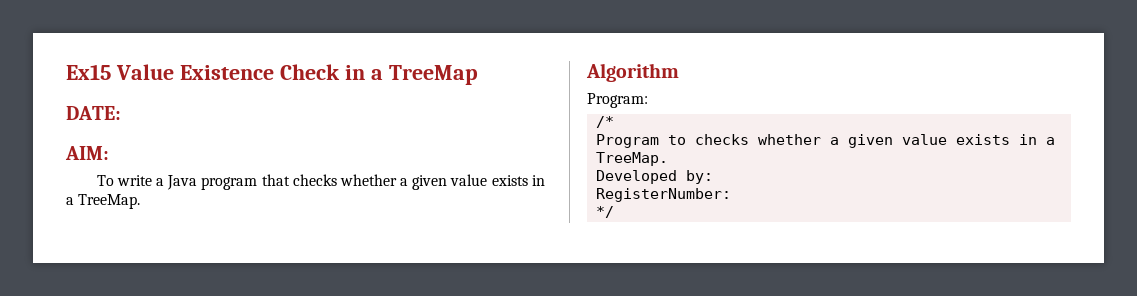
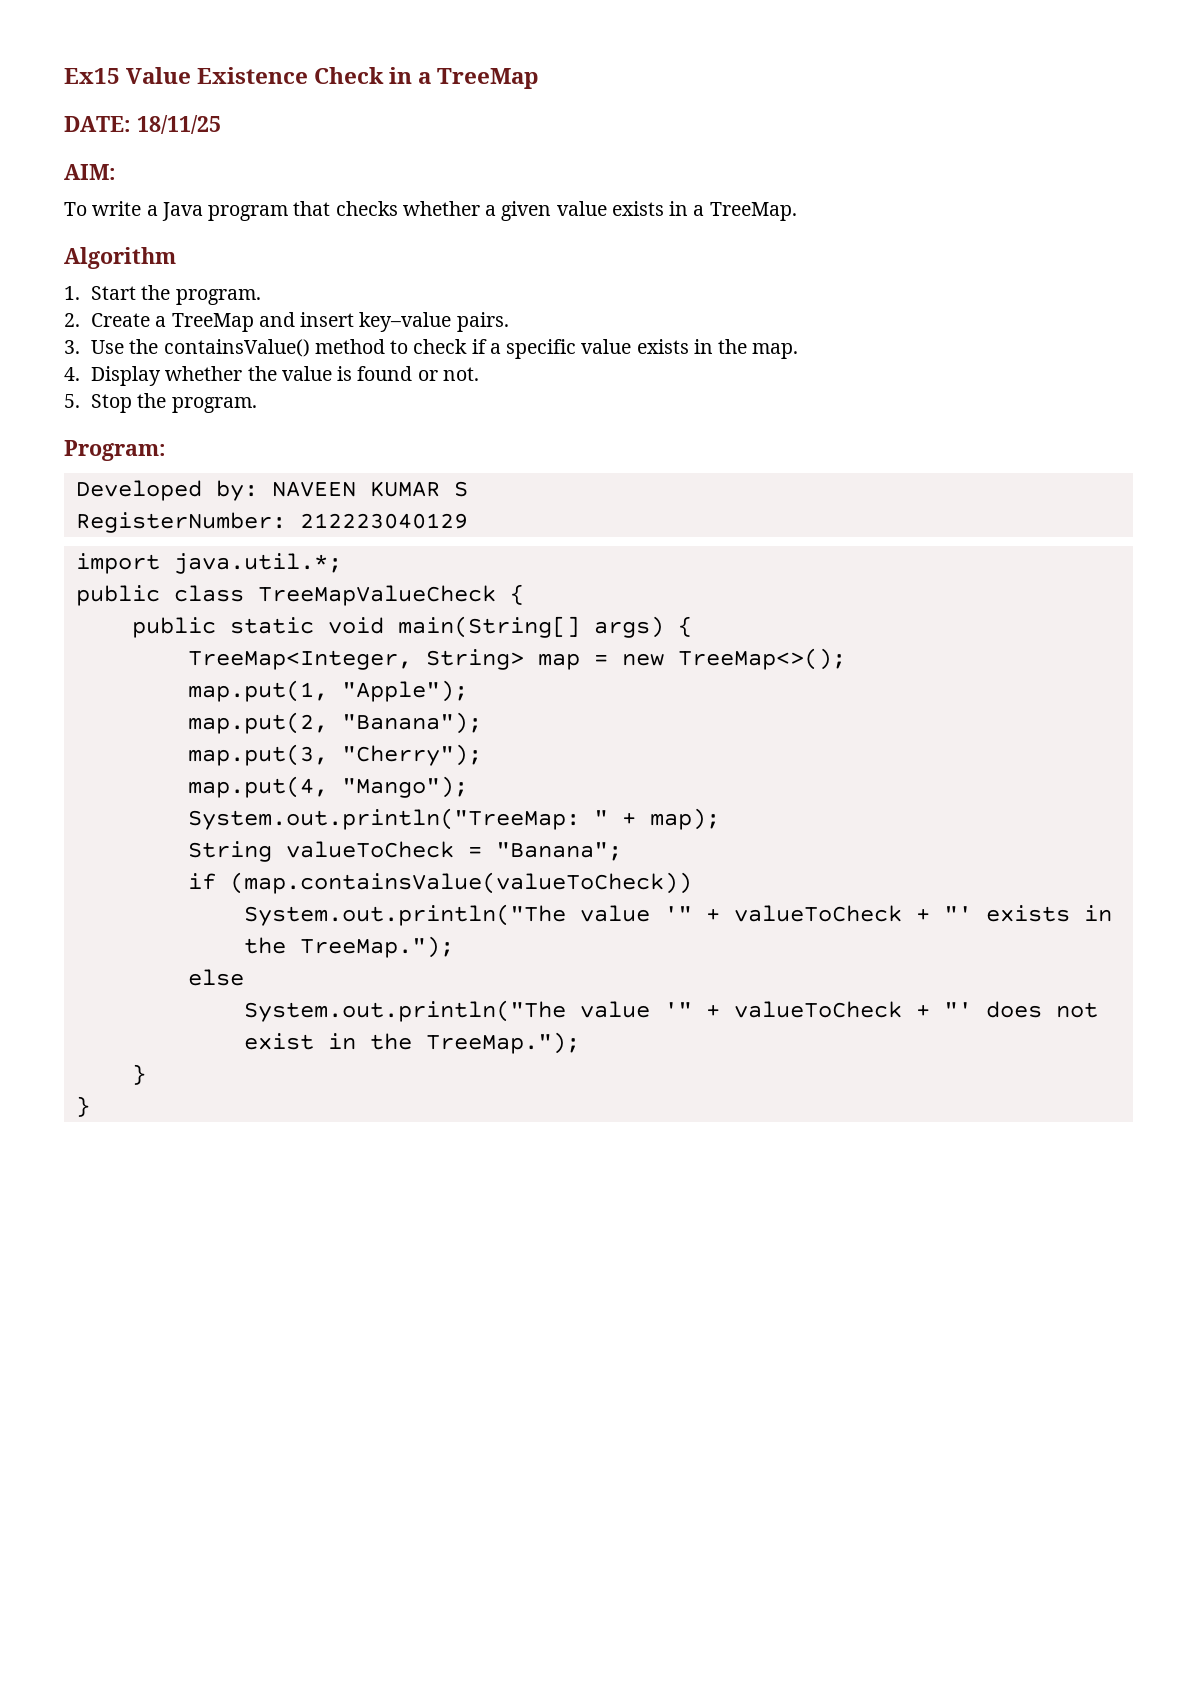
- DATE:
+ DATE: 18/11/25
+ 1. Start the program.
+ 2. Create a TreeMap and insert key–value pairs.
+ 3. Use the containsValue() method to check if a specific value exists in the map.
+ 4. Display whether the value is found or not.
+ 5. Stop the program.
  Program:
- /*
- Program to checks whether a given value exists in a TreeMap.
- Developed by:
- RegisterNumber:
- */
+ Developed by: NAVEEN KUMAR S
+ RegisterNumber: 212223040129
+ import java.util.*;
+ public class TreeMapValueCheck {
+ public static void main(String[] args) {
+ TreeMap<Integer, String> map = new TreeMap<>();
+ map.put(1, "Apple");
+ map.put(2, "Banana");
+ map.put(3, "Cherry");
+ map.put(4, "Mango");
+ System.out.println("TreeMap: " + map);
+ String valueToCheck = "Banana";
+ if (map.containsValue(valueToCheck))
+ System.out.println("The value '" + valueToCheck + "' exists in the TreeMap.");
+ else
+ System.out.println("The value '" + valueToCheck + "' does not exist in the TreeMap.");
+ }
+ }

